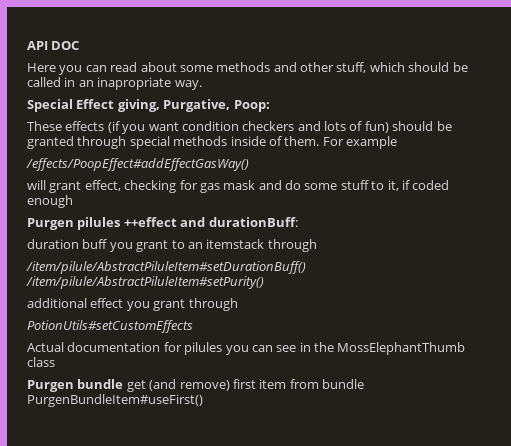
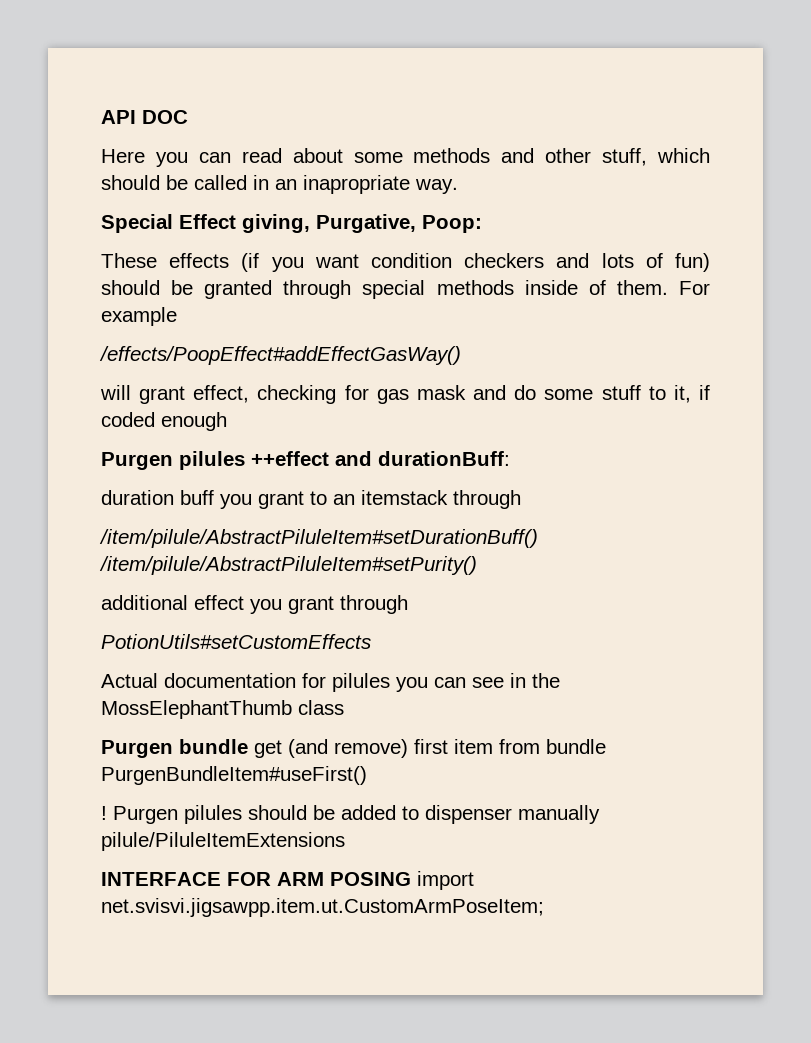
+ ! Purgen pilules should be added to dispenser manually pilule/PiluleItemExtensions
+ INTERFACE FOR ARM POSING import net.svisvi.jigsawpp.item.ut.CustomArmPoseItem;

